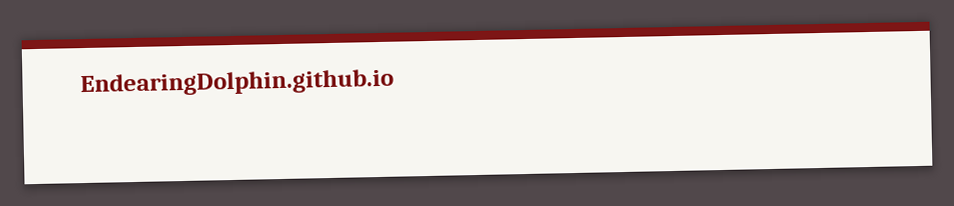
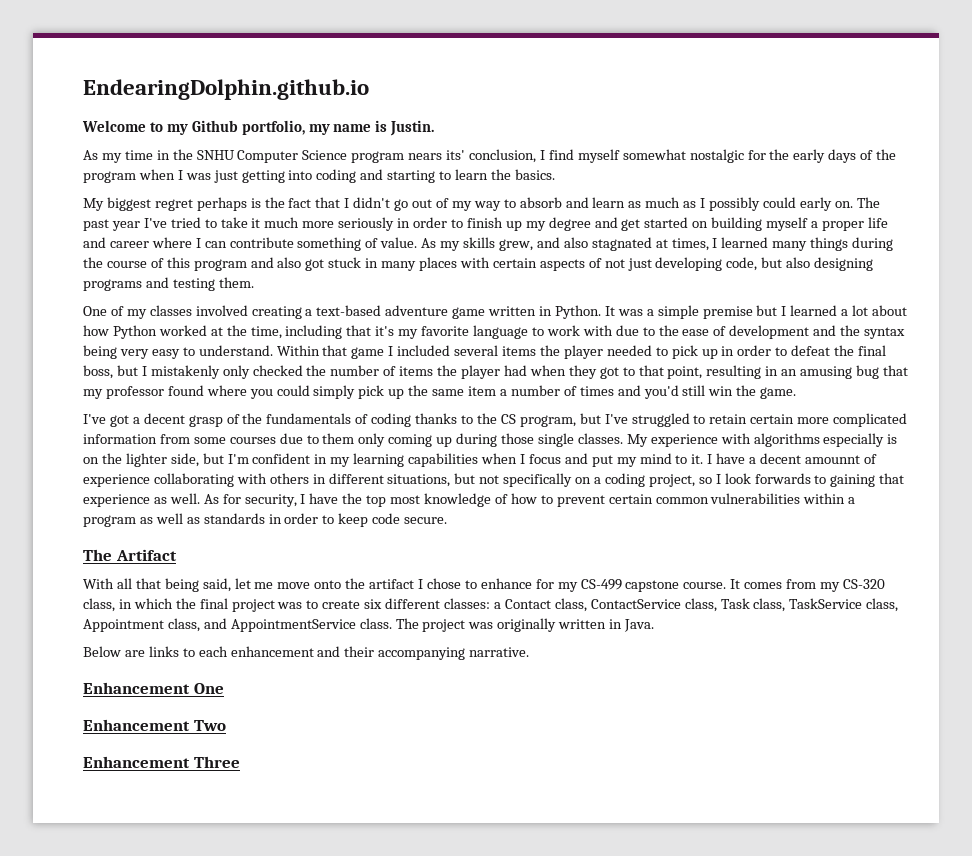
+ Welcome to my Github portfolio, my name is Justin.
+ As my time in the SNHU Computer Science program nears its' conclusion, I find myself somewhat nostalgic for the early days of the program when I was just getting into coding and starting to learn the basics.
+ My biggest regret perhaps is the fact that I didn't go out of my way to absorb and learn as much as I possibly could early on. The past year I've tried to take it much more seriously in order to finish up my degree and get started on building myself a proper life and career where I can contribute something of value. As my skills grew, and also stagnated at times, I learned many things during the course of this program and also got stuck in many places with certain aspects of not just developing code, but also designing programs and testing them.
+ One of my classes involved creating a text-based adventure game written in Python. It was a simple premise but I learned a lot about how Python worked at the time, including that it's my favorite language to work with due to the ease of development and the syntax being very easy to understand. Within that game I included several items the player needed to pick up in order to defeat the final boss, but I mistakenly only checked the number of items the player had when they got to that point, resulting in an amusing bug that my professor found where you could simply pick up the same item a number of times and you'd still win the game.
+ I've got a decent grasp of the fundamentals of coding thanks to the CS program, but I've struggled to retain certain more complicated information from some courses due to them only coming up during those single classes. My experience with algorithms especially is on the lighter side, but I'm confident in my learning capabilities when I focus and put my mind to it. I have a decent amounnt of experience collaborating with others in different situations, but not specifically on a coding project, so I look forwards to gaining that experience as well. As for security, I have the top most knowledge of how to prevent certain common vulnerabilities within a program as well as standards in order to keep code secure.
+ The Artifact
+ With all that being said, let me move onto the artifact I chose to enhance for my CS-499 capstone course. It comes from my CS-320 class, in which the final project was to create six different classes: a Contact class, ContactService class, Task class, TaskService class, Appointment class, and AppointmentService class. The project was originally written in Java.
+ Below are links to each enhancement and their accompanying narrative.
+ Enhancement One
+ Enhancement Two
+ Enhancement Three

